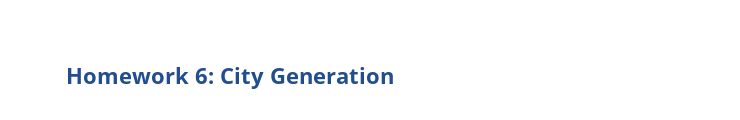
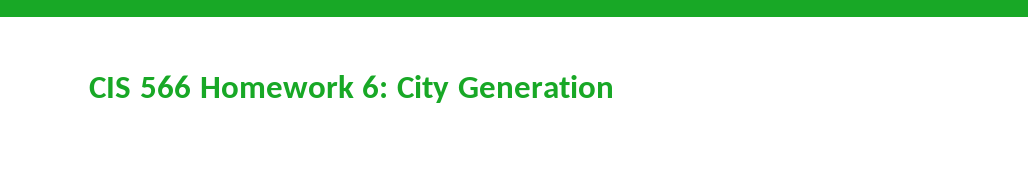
- Homework 6: City Generation
+ CIS 566 Homework 6: City Generation

